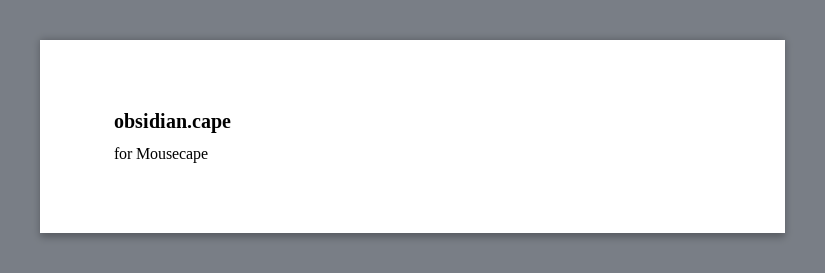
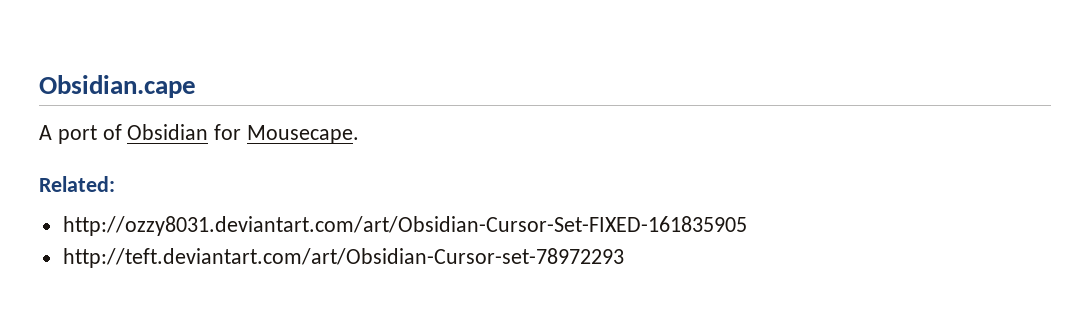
- obsidian.cape
- for Mousecape
+ Obsidian.cape
+ A port of Obsidian for Mousecape.
+ Related:
+ http://ozzy8031.deviantart.com/art/Obsidian-Cursor-Set-FIXED-161835905
+ http://teft.deviantart.com/art/Obsidian-Cursor-set-78972293

